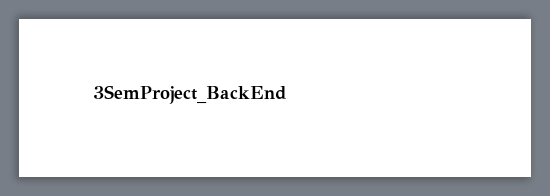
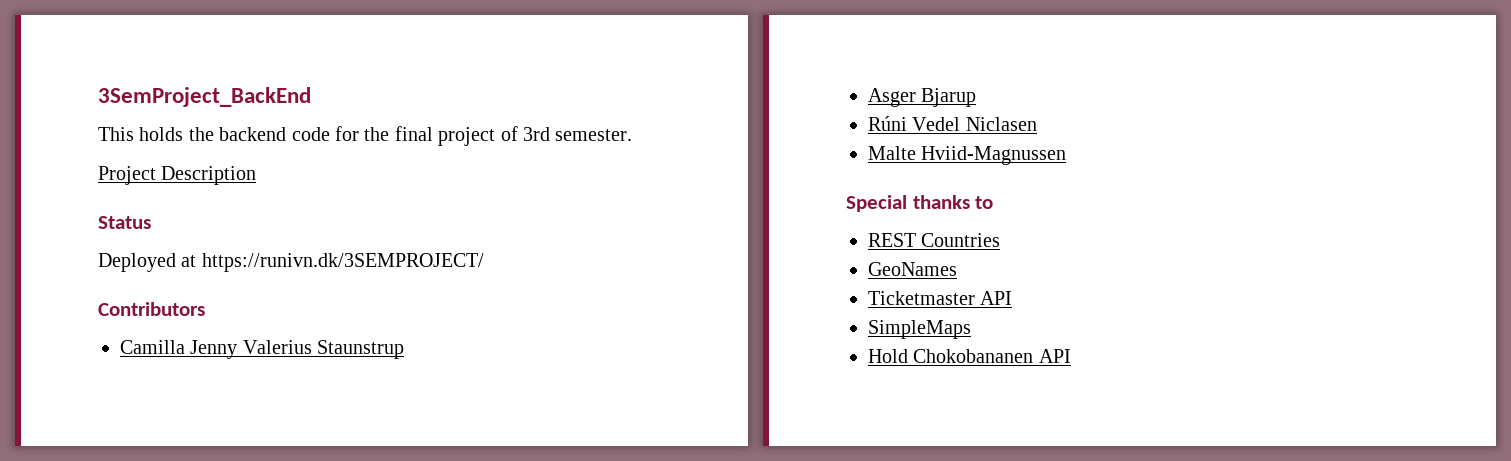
+ This holds the backend code for the final project of 3rd semester.
+ Project Description
+ Status
+ Deployed at https://runivn.dk/3SEMPROJECT/
+ Contributors
+ Camilla Jenny Valerius Staunstrup
+ Asger Bjarup
+ Rúni Vedel Niclasen
+ Malte Hviid-Magnussen
+ Special thanks to
+ REST Countries
+ GeoNames
+ Ticketmaster API
+ SimpleMaps
+ Hold Chokobananen API

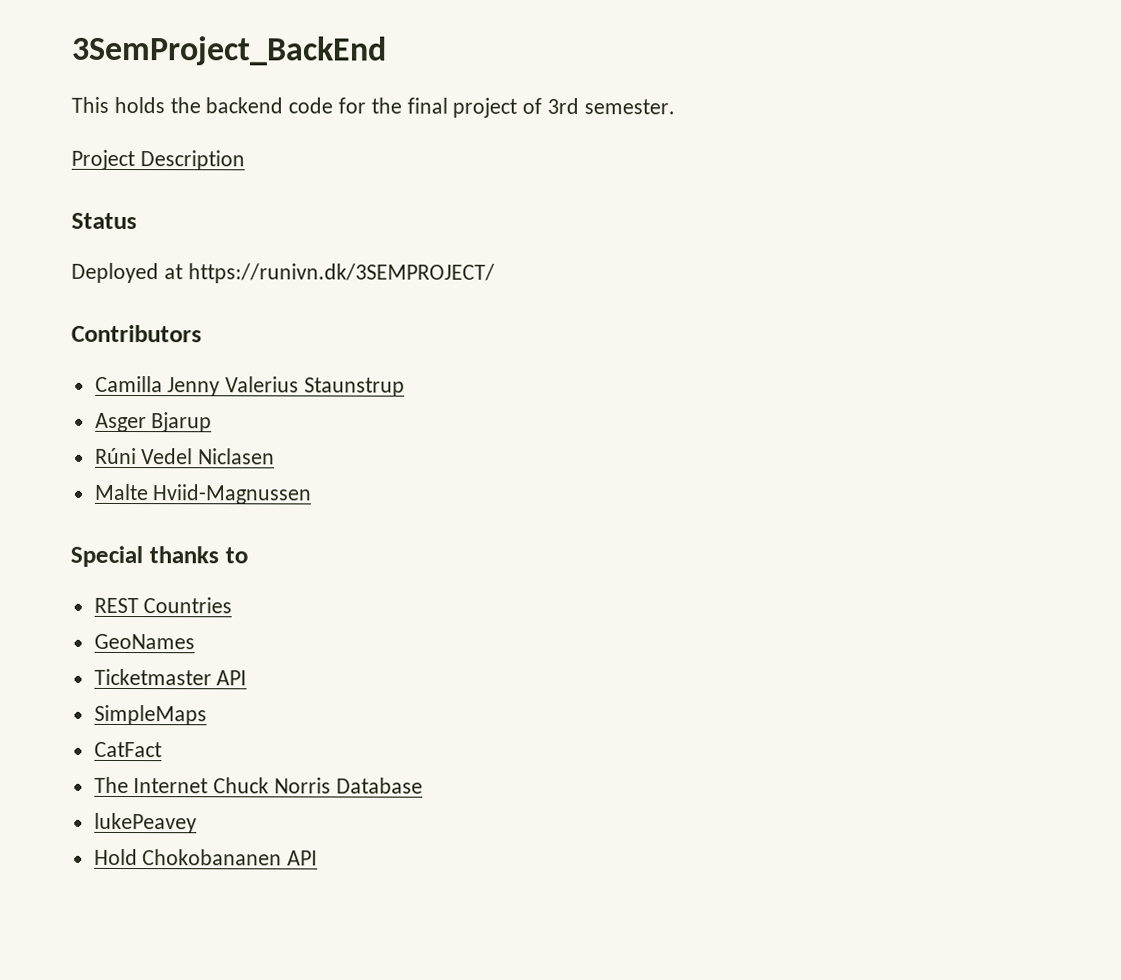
+ CatFact
+ The Internet Chuck Norris Database
+ lukePeavey

